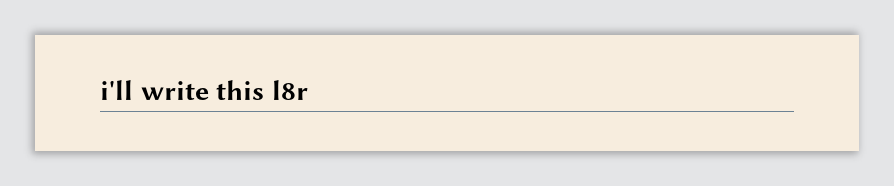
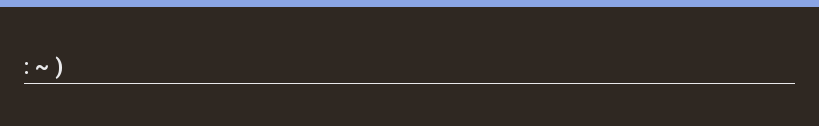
- i'll write this l8r
+ : ~ )

